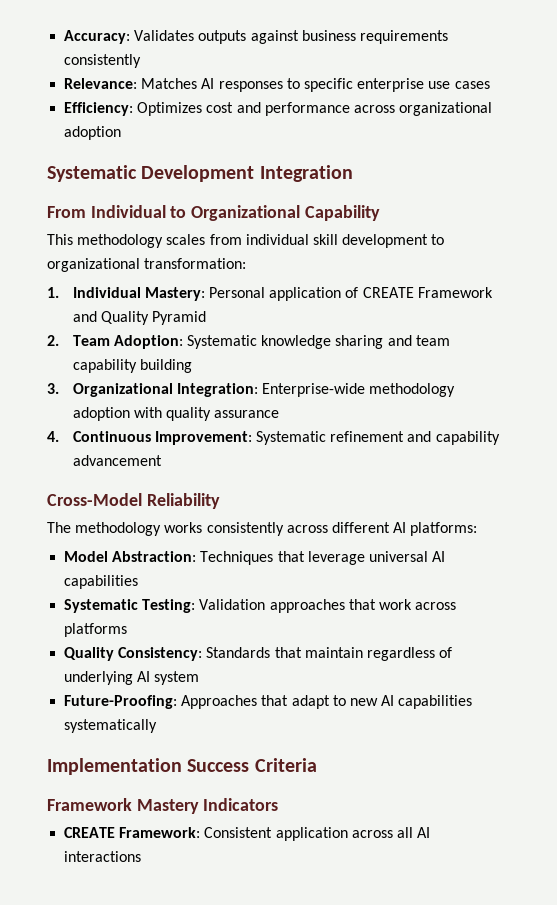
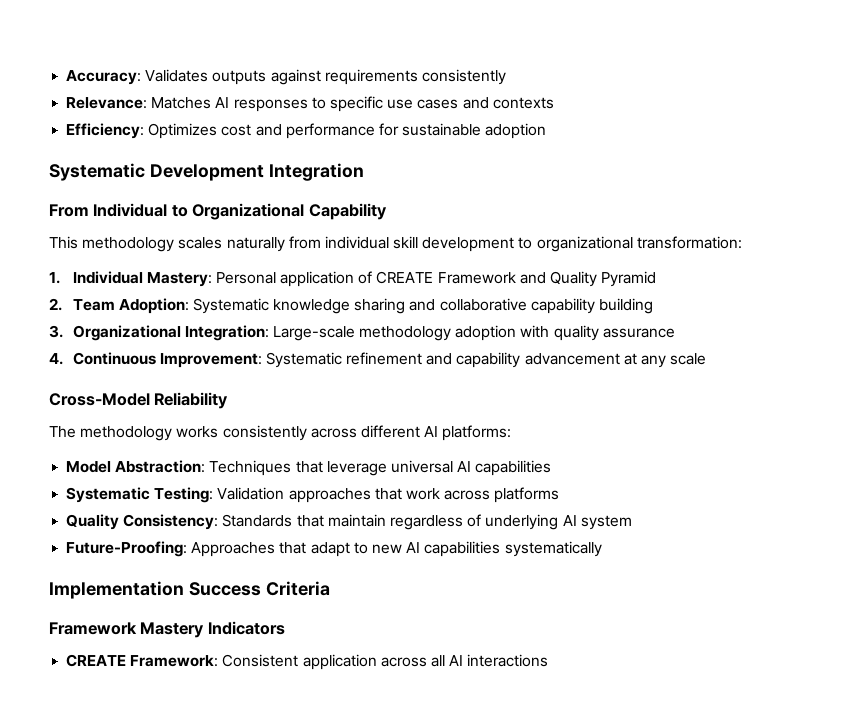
- Accuracy: Validates outputs against business requirements consistently
+ Accuracy: Validates outputs against requirements consistently
- Relevance: Matches AI responses to specific enterprise use cases
+ Relevance: Matches AI responses to specific use cases and contexts
- Efficiency: Optimizes cost and performance across organizational adoption
+ Efficiency: Optimizes cost and performance for sustainable adoption
- This methodology scales from individual skill development to organizational transformation:
+ This methodology scales naturally from individual skill development to organizational transformation:
- 2. Team Adoption: Systematic knowledge sharing and team capability building
+ 2. Team Adoption: Systematic knowledge sharing and collaborative capability building
- 3. Organizational Integration: Enterprise-wide methodology adoption with quality assurance
+ 3. Organizational Integration: Large-scale methodology adoption with quality assurance
- 4. Continuous Improvement: Systematic refinement and capability advancement
+ 4. Continuous Improvement: Systematic refinement and capability advancement at any scale

